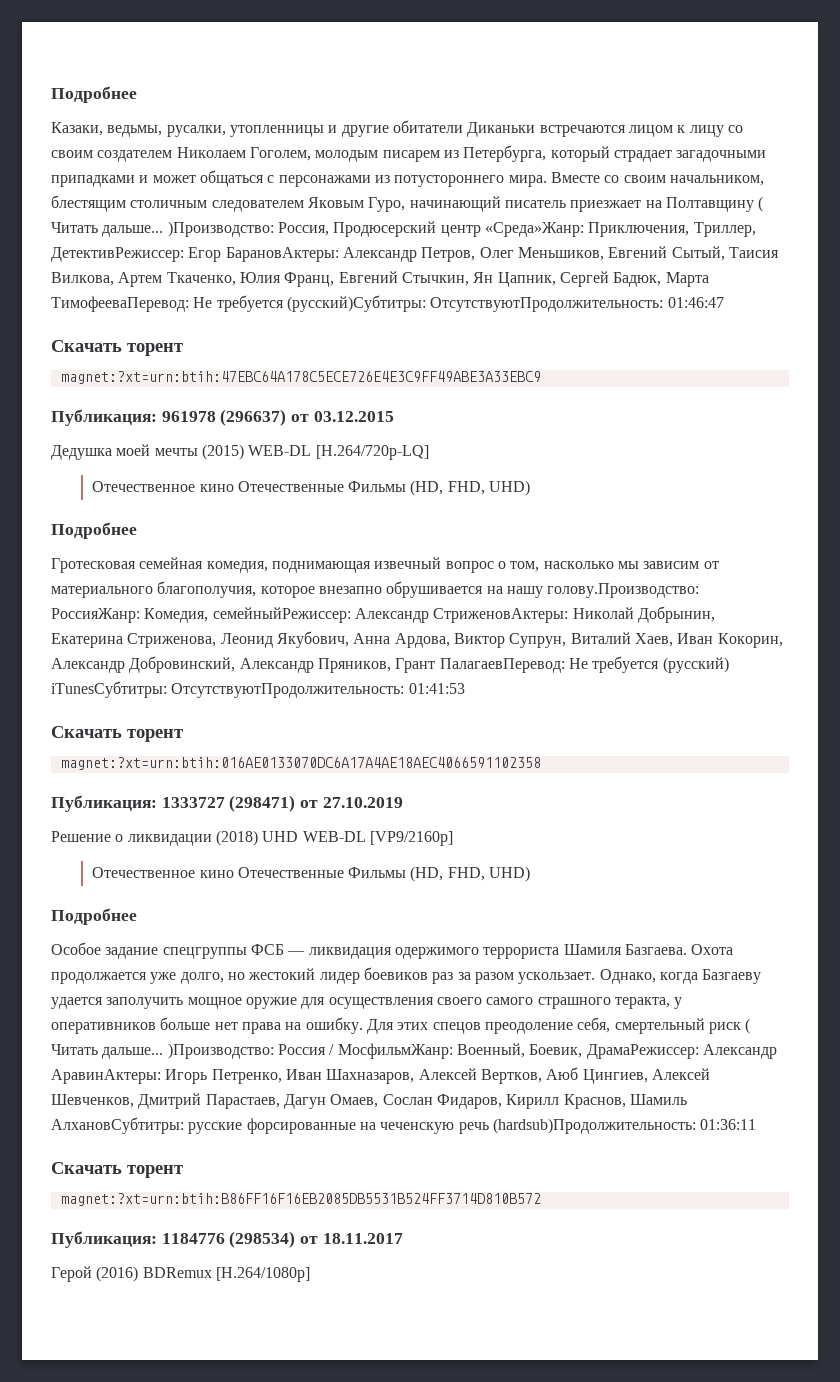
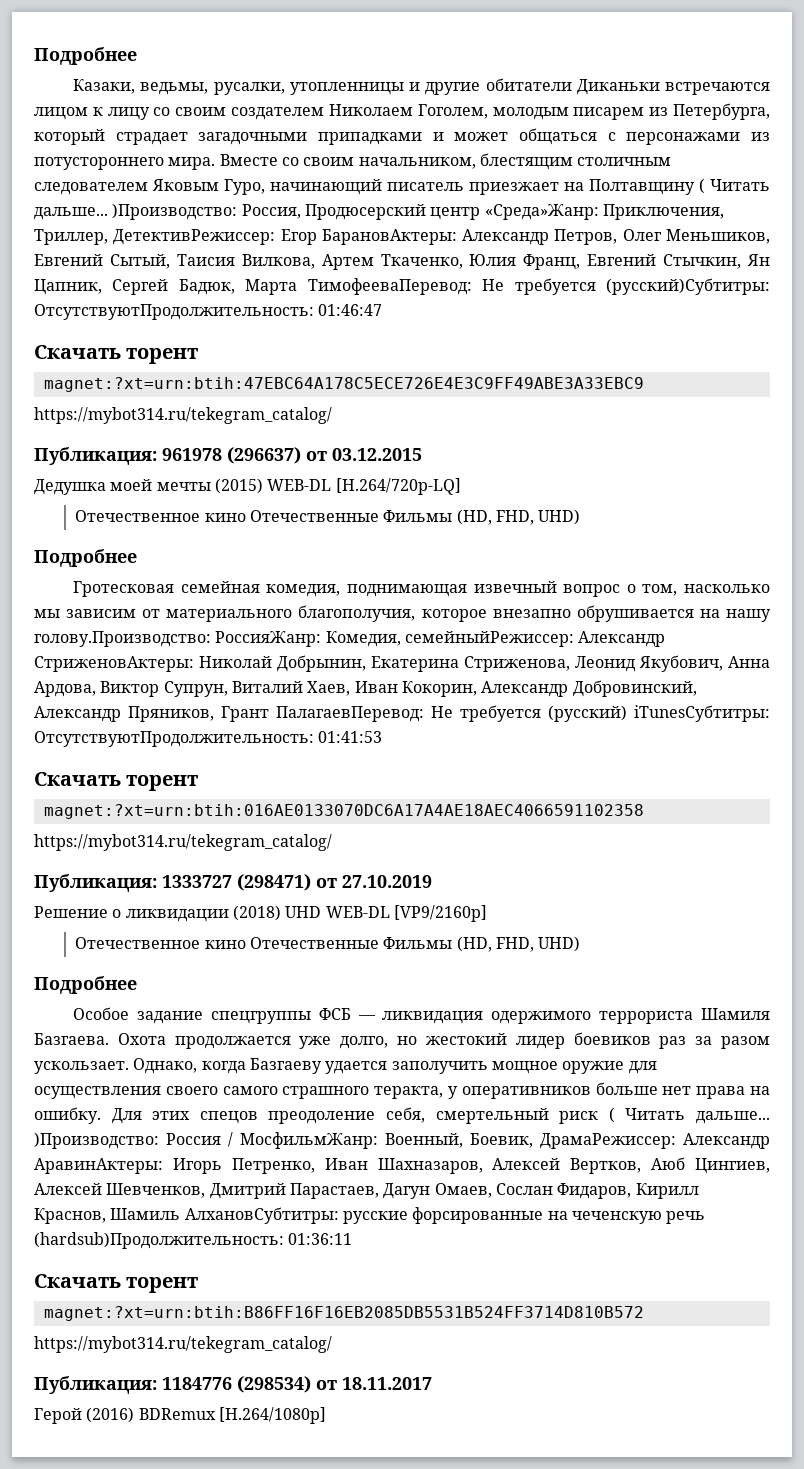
  magnet:?xt=urn:btih:47EBC64A178C5ECE726E4E3C9FF49ABE3A33EBC9
+ https://mybot314.ru/tekegram_catalog/
  magnet:?xt=urn:btih:016AE0133070DC6A17A4AE18AEC4066591102358
+ https://mybot314.ru/tekegram_catalog/
  magnet:?xt=urn:btih:B86FF16F16EB2085DB5531B524FF3714D810B572
+ https://mybot314.ru/tekegram_catalog/

